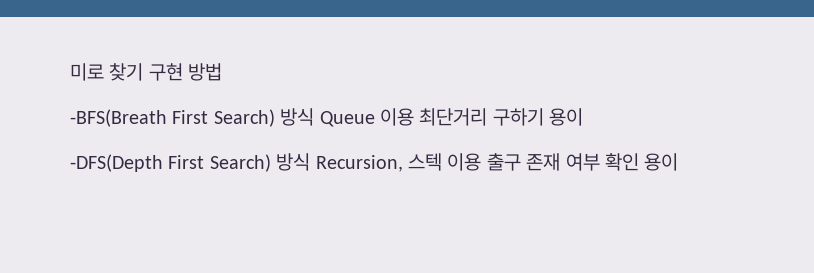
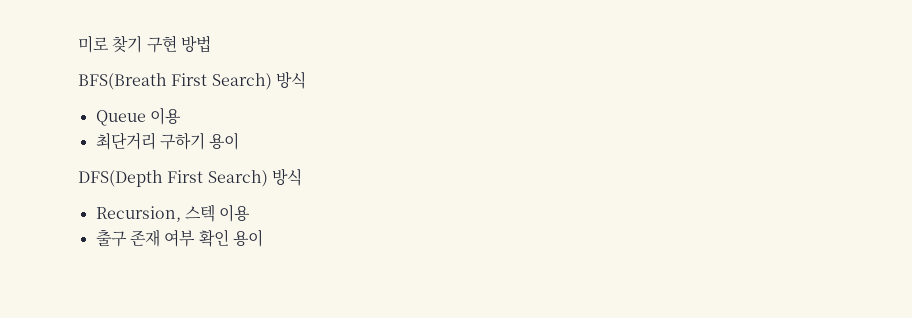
- -BFS(Breath First Search) 방식 Queue 이용 최단거리 구하기 용이
+ BFS(Breath First Search) 방식
+ Queue 이용
+ 최단거리 구하기 용이
- -DFS(Depth First Search) 방식 Recursion, 스텍 이용 출구 존재 여부 확인 용이
+ DFS(Depth First Search) 방식
+ Recursion, 스텍 이용
+ 출구 존재 여부 확인 용이

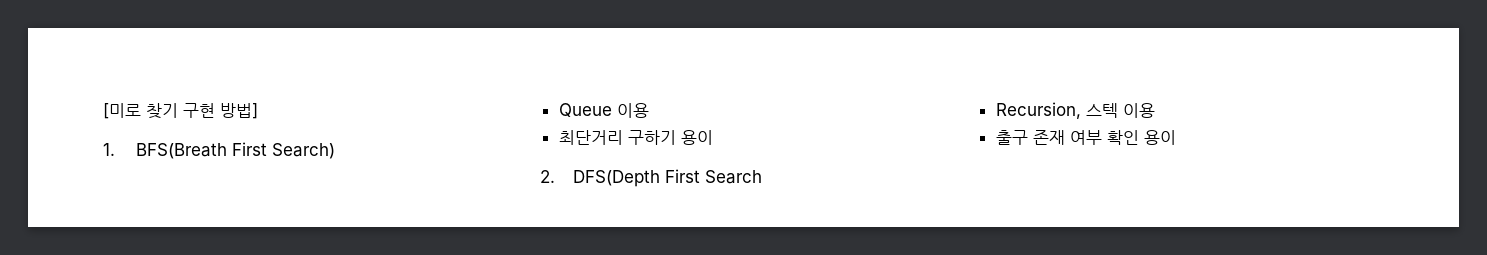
- 미로 찾기 구현 방법
- BFS(Breath First Search) 방식
+ [미로 찾기 구현 방법]
+ 1. BFS(Breath First Search)
- DFS(Depth First Search) 방식
+ 2. DFS(Depth First Search

